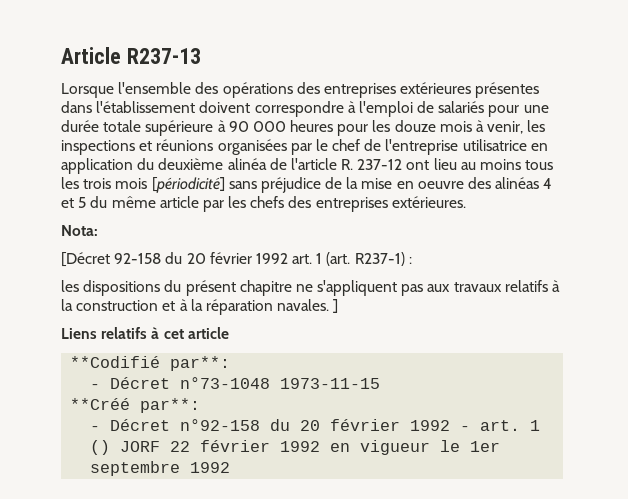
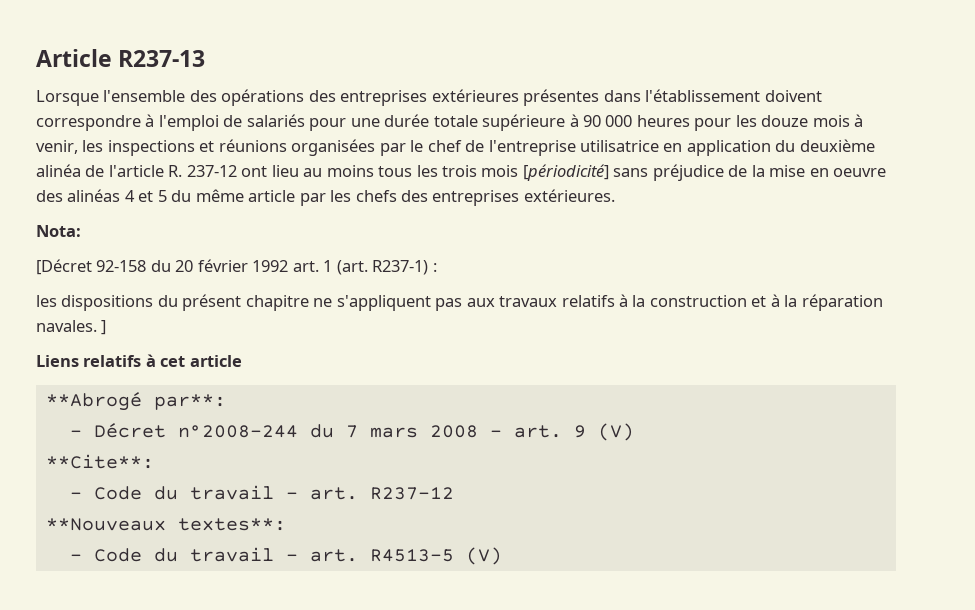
- **Codifié par**:
- - Décret n°73-1048 1973-11-15
- **Créé par**:
- - Décret n°92-158 du 20 février 1992 - art. 1 () JORF 22 février 1992 en vigueur le 1er septembre 1992
+ **Abrogé par**:
+ - Décret n°2008-244 du 7 mars 2008 - art. 9 (V)
+ **Cite**:
+ - Code du travail - art. R237-12
+ **Nouveaux textes**:
+ - Code du travail - art. R4513-5 (V)

